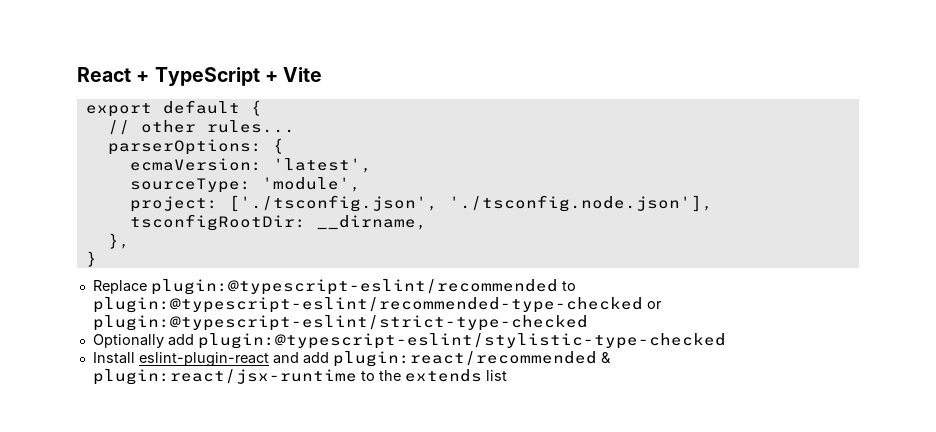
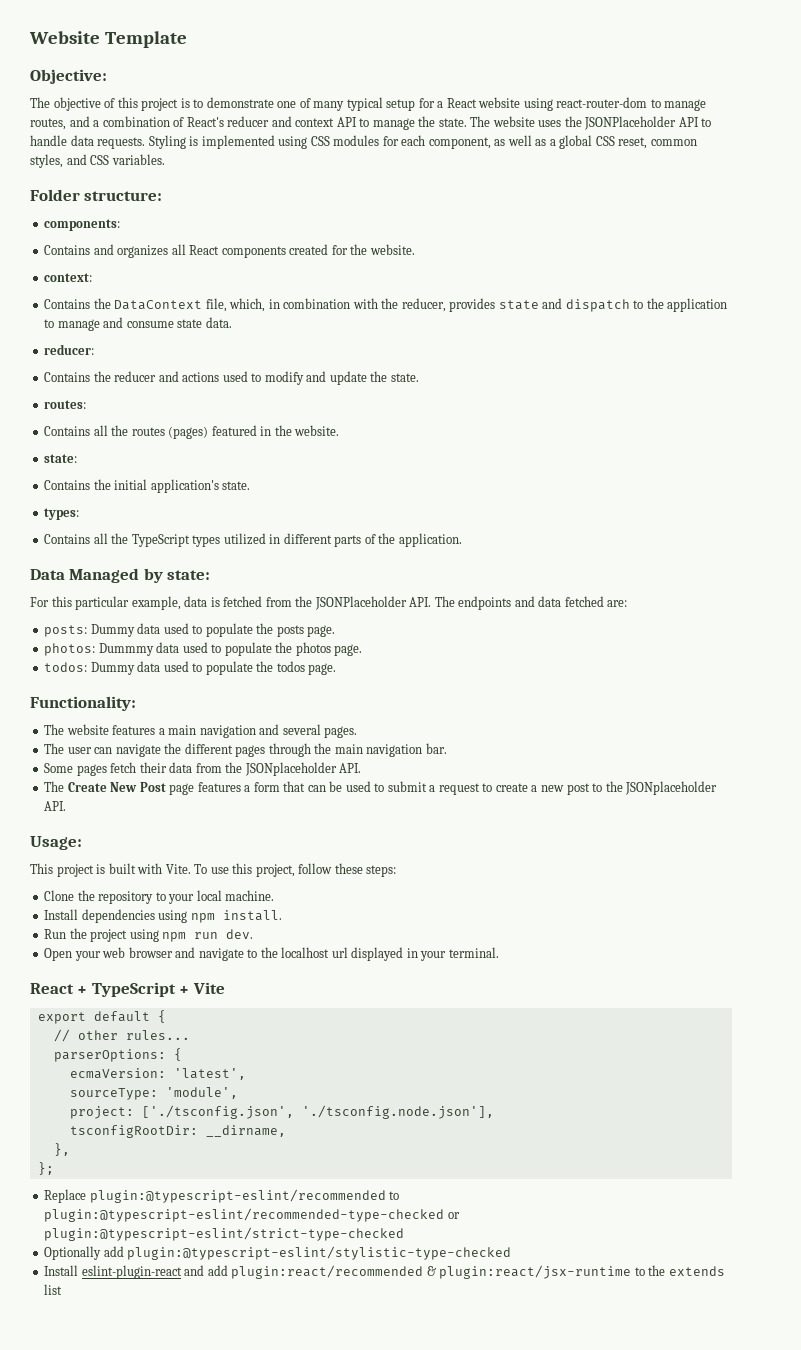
+ Website Template
+ Objective:
+ The objective of this project is to demonstrate one of many typical setup for a React website using react-router-dom to manage routes, and a combination of React's reducer and context API to manage the state. The website uses the JSONPlaceholder API to handle data requests. Styling is implemented using CSS modules for each component, as well as a global CSS reset, common styles, and CSS variables.
+ Folder structure:
+ components:
+ Contains and organizes all React components created for the website.
+ context:
+ Contains the DataContext file, which, in combination with the reducer, provides state and dispatch to the application to manage and consume state data.
+ reducer:
+ Contains the reducer and actions used to modify and update the state.
+ routes:
+ Contains all the routes (pages) featured in the website.
+ state:
+ Contains the initial application's state.
+ types:
+ Contains all the TypeScript types utilized in different parts of the application.
+ Data Managed by state:
+ For this particular example, data is fetched from the JSONPlaceholder API. The endpoints and data fetched are:
+ posts: Dummy data used to populate the posts page.
+ photos: Dummmy data used to populate the photos page.
+ todos: Dummy data used to populate the todos page.
+ Functionality:
+ The website features a main navigation and several pages.
+ The user can navigate the different pages through the main navigation bar.
+ Some pages fetch their data from the JSONplaceholder API.
+ The Create New Post page features a form that can be used to submit a request to create a new post to the JSONplaceholder API.
+ Usage:
+ This project is built with Vite. To use this project, follow these steps:
+ Clone the repository to your local machine.
+ Install dependencies using npm install.
+ Run the project using npm run dev.
+ Open your web browser and navigate to the localhost url displayed in your terminal.
- }
+ };

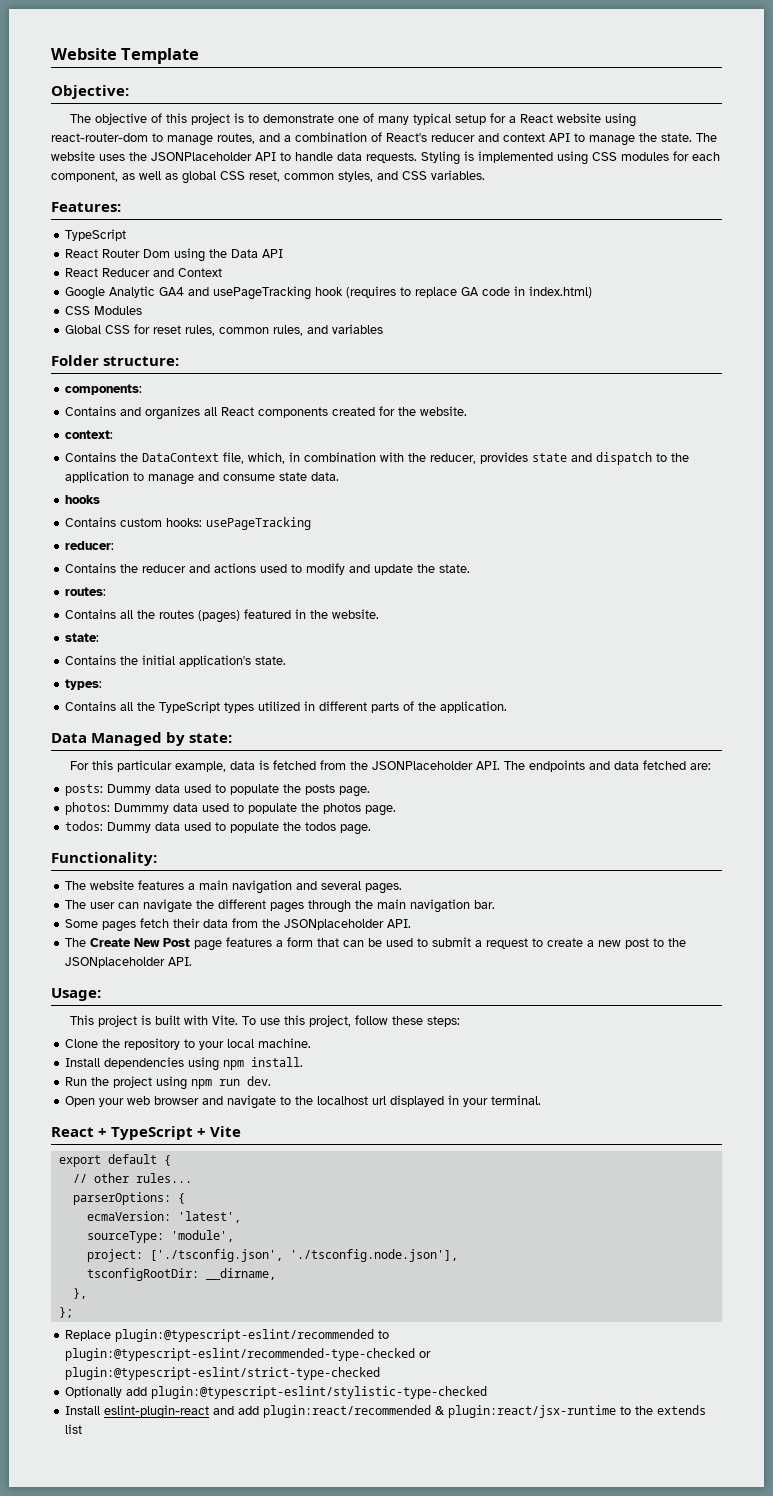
- Styling is implemented using CSS modules for each component, as well as a global CSS reset, common styles, and CSS variables.
+ Styling is implemented using CSS modules for each component, as well as global CSS reset, common styles, and CSS variables.
+ Features:
+ TypeScript
+ React Router Dom using the Data API
+ React Reducer and Context
+ Google Analytic GA4 and usePageTracking hook (requires to replace GA code in index.html)
+ CSS Modules
+ Global CSS for reset rules, common rules, and variables
+ hooks
+ Contains custom hooks: usePageTracking

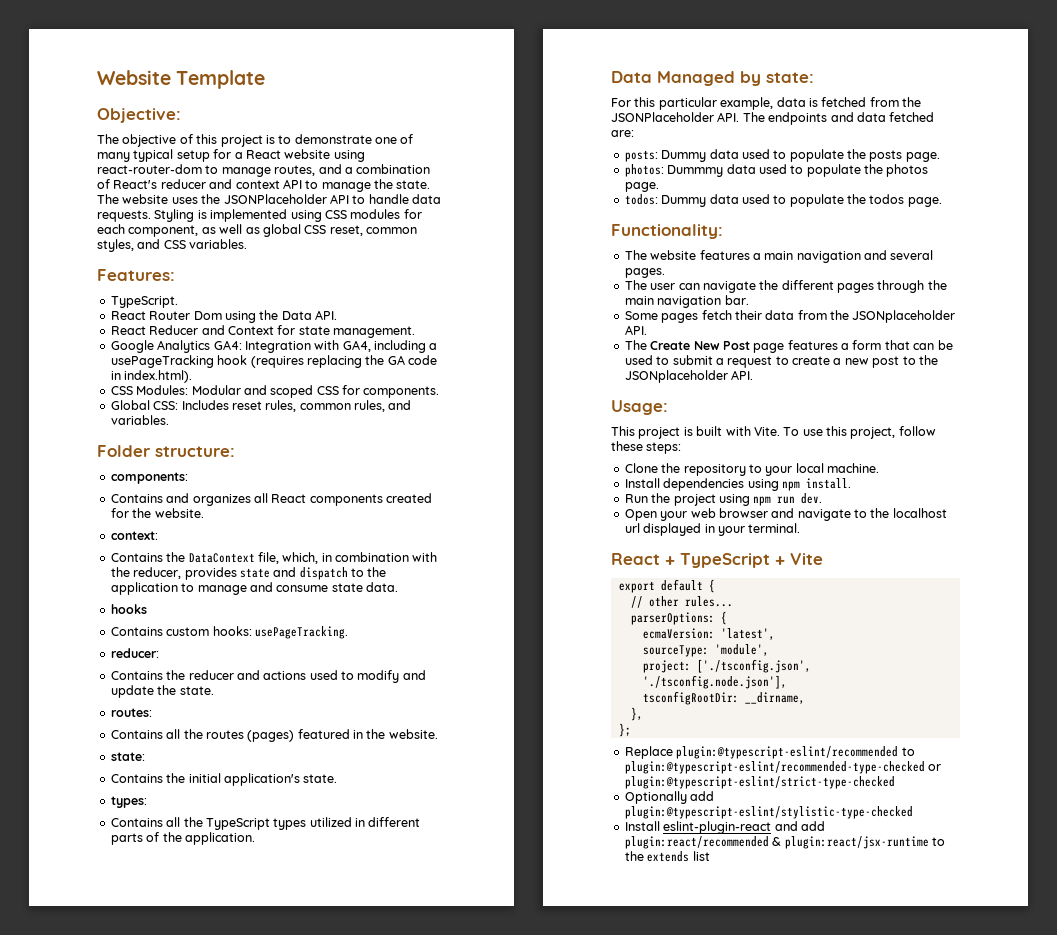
  Features:
- TypeScript
+ TypeScript.
- React Router Dom using the Data API
+ React Router Dom using the Data API.
- React Reducer and Context
- Google Analytic GA4 and usePageTracking hook (requires to replace GA code in index.html)
- CSS Modules
+ React Reducer and Context for state management.
+ Google Analytics GA4: Integration with GA4, including a usePageTracking hook (requires replacing the GA code in index.html).
+ CSS Modules: Modular and scoped CSS for components.
- Global CSS for reset rules, common rules, and variables
+ Global CSS: Includes reset rules, common rules, and variables.
- Contains custom hooks: usePageTracking
+ Contains custom hooks: usePageTracking.

